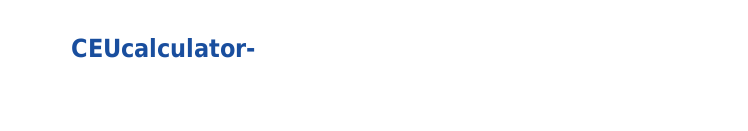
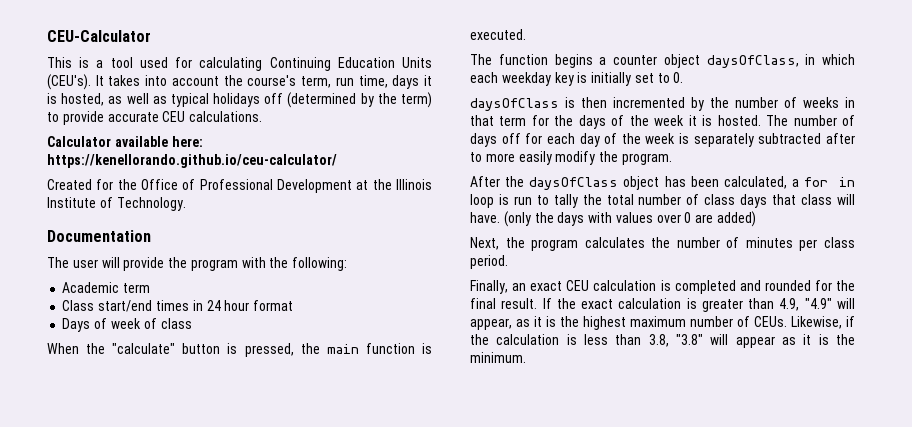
- CEUcalculator-
+ CEU-Calculator
+ This is a tool used for calculating Continuing Education Units (CEU's). It takes into account the course's term, run time, days it is hosted, as well as typical holidays off (determined by the term) to provide accurate CEU calculations.
+ Calculator available here: https://kenellorando.github.io/ceu-calculator/
+ Created for the Office of Professional Development at the Illinois Institute of Technology.
+ Documentation
+ The user will provide the program with the following:
+ Academic term
+ Class start/end times in 24 hour format
+ Days of week of class
+ When the "calculate" button is pressed, the main function is executed.
+ The function begins a counter object daysOfClass, in which each weekday key is initially set to 0.
+ daysOfClass is then incremented by the number of weeks in that term for the days of the week it is hosted. The number of days off for each day of the week is separately subtracted after to more easily modify the program.
+ After the daysOfClass object has been calculated, a for in loop is run to tally the total number of class days that class will have. (only the days with values over 0 are added)
+ Next, the program calculates the number of minutes per class period.
+ Finally, an exact CEU calculation is completed and rounded for the final result. If the exact calculation is greater than 4.9, "4.9" will appear, as it is the highest maximum number of CEUs. Likewise, if the calculation is less than 3.8, "3.8" will appear as it is the minimum.

